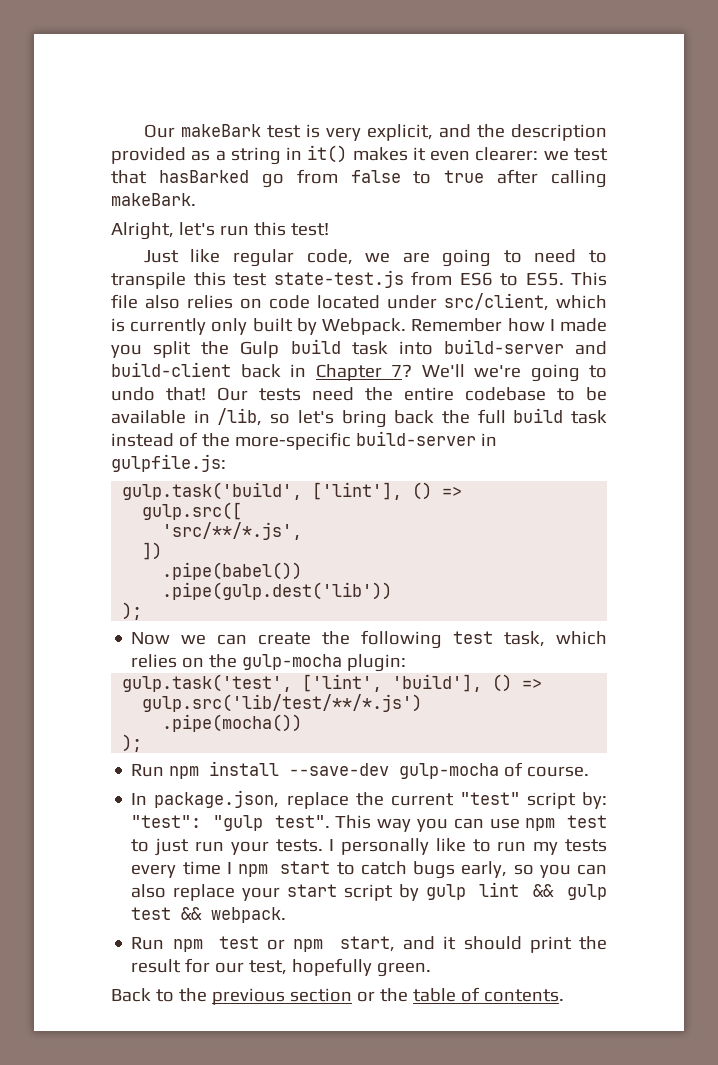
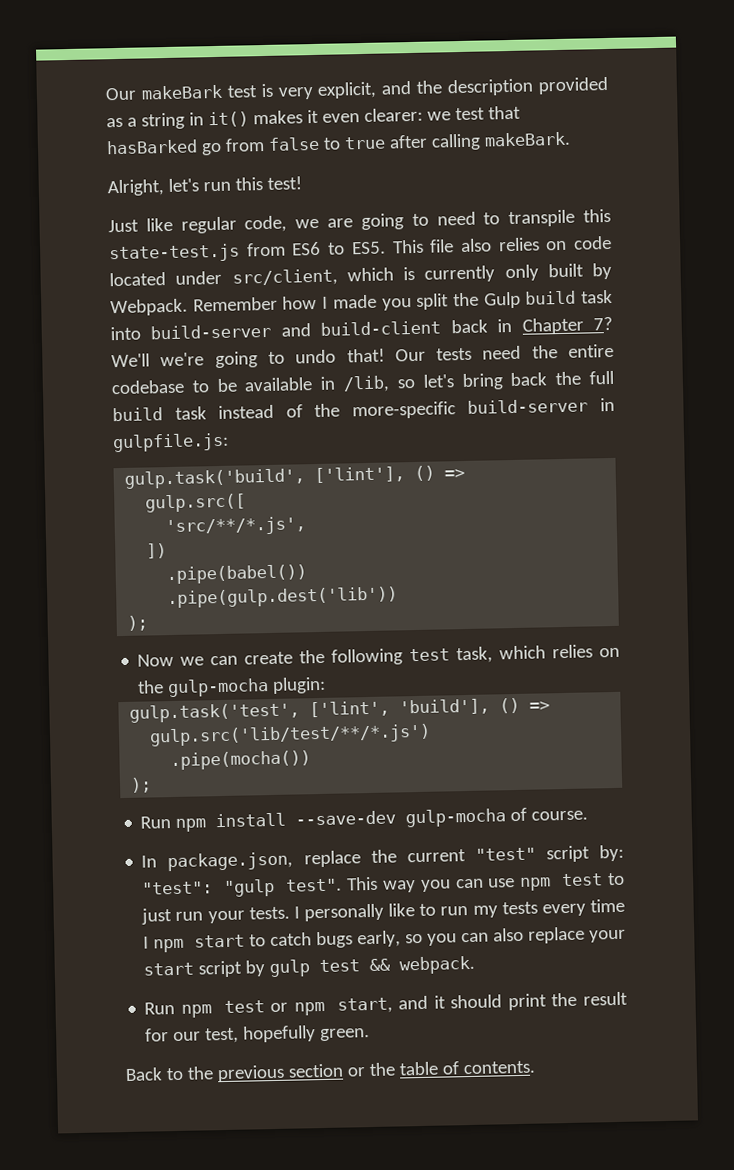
- Just like regular code, we are going to need to transpile this test state-test.js from ES6 to ES5. This file also relies on code located under src/client, which is currently only built by Webpack.
+ Just like regular code, we are going to need to transpile this state-test.js from ES6 to ES5. This file also relies on code located under src/client, which is currently only built by Webpack.
- I personally like to run my tests every time I npm start to catch bugs early, so you can also replace your start script by gulp lint && gulp test && webpack.
+ I personally like to run my tests every time I npm start to catch bugs early, so you can also replace your start script by gulp test && webpack.

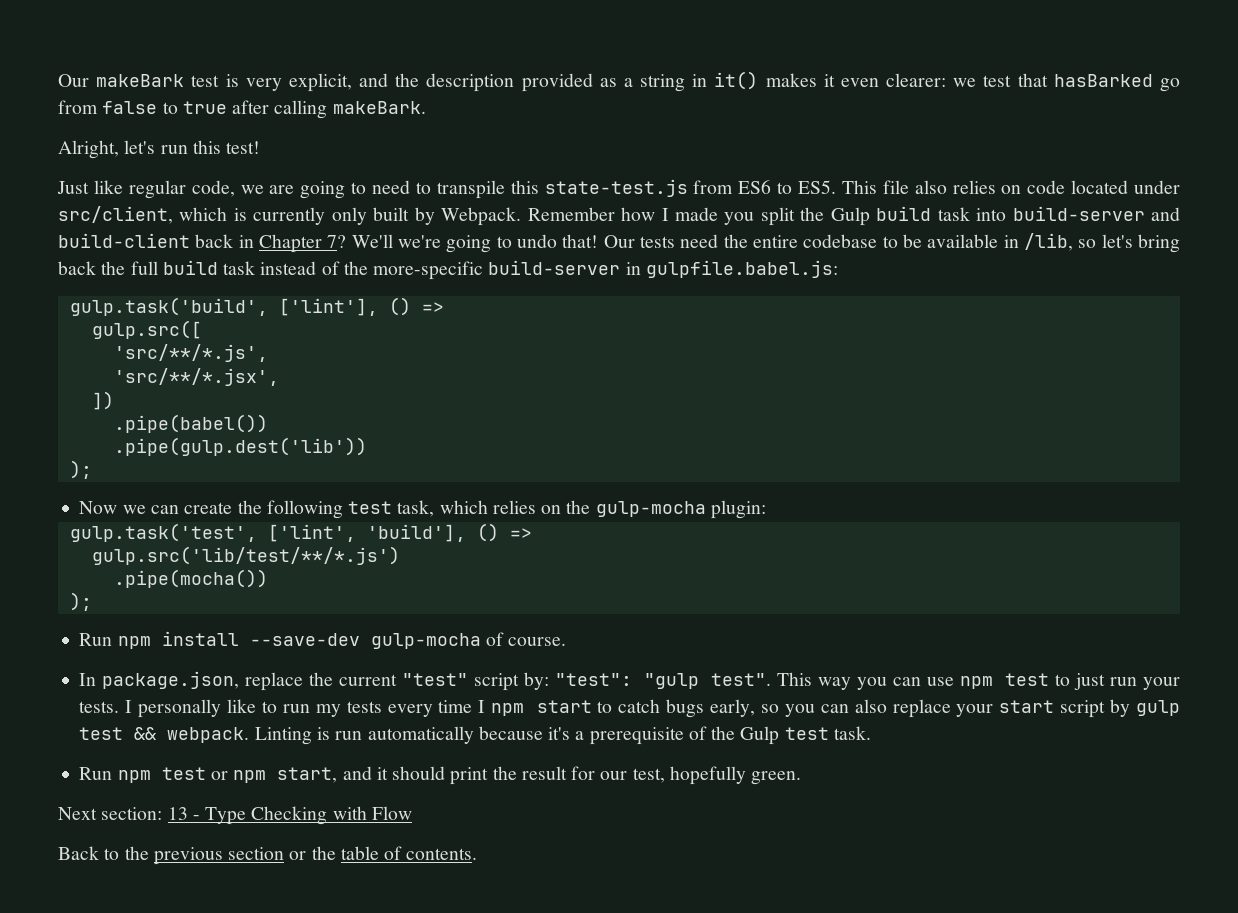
- Our tests need the entire codebase to be available in /lib, so let's bring back the full build task instead of the more-specific build-server in gulpfile.js:
+ Our tests need the entire codebase to be available in /lib, so let's bring back the full build task instead of the more-specific build-server in gulpfile.babel.js:
+ 'src/**/*.jsx',
+ Linting is run automatically because it's a prerequisite of the Gulp test task.
+ Next section: 13 - Type Checking with Flow

